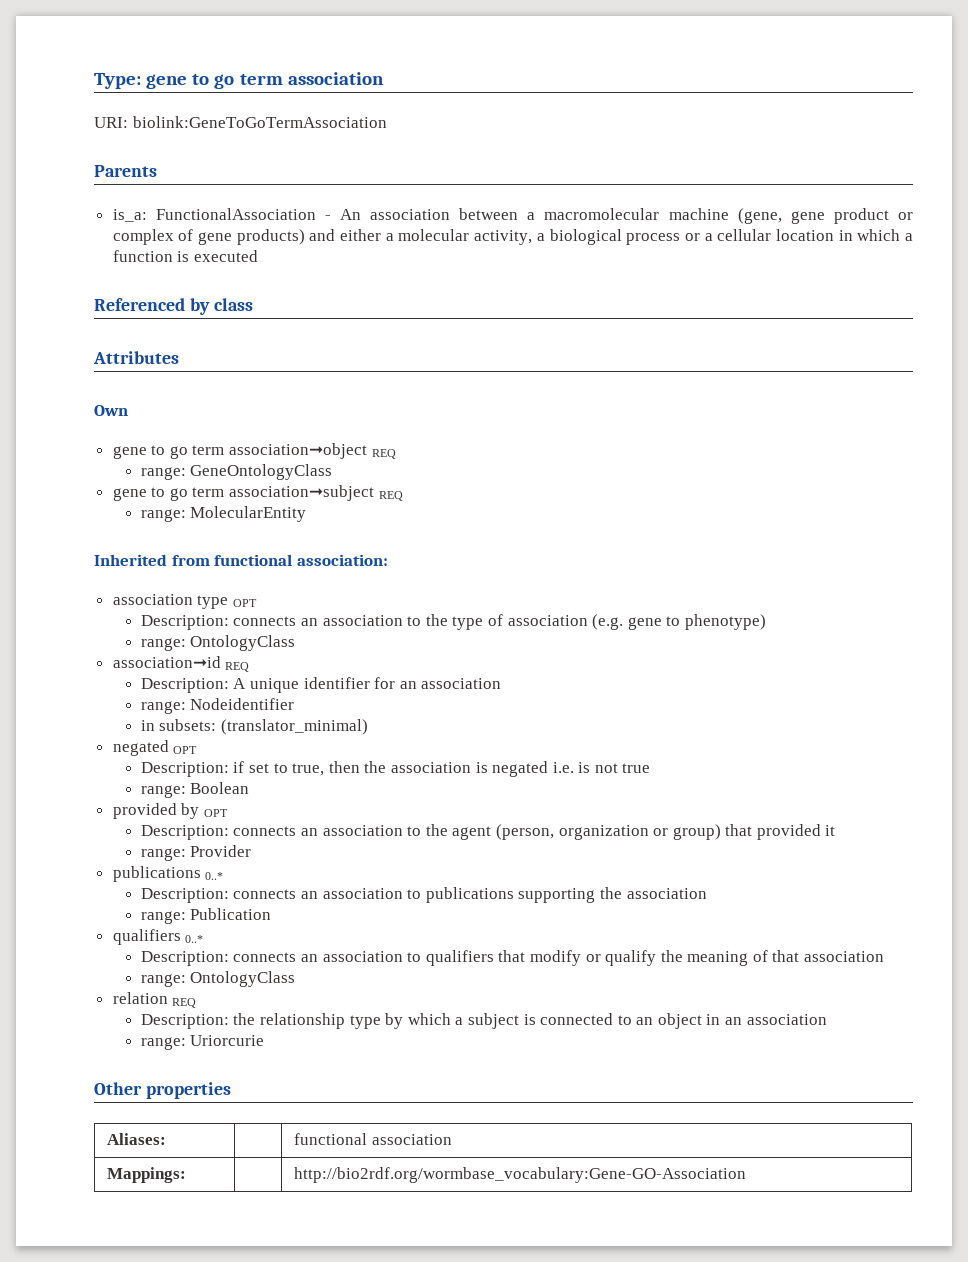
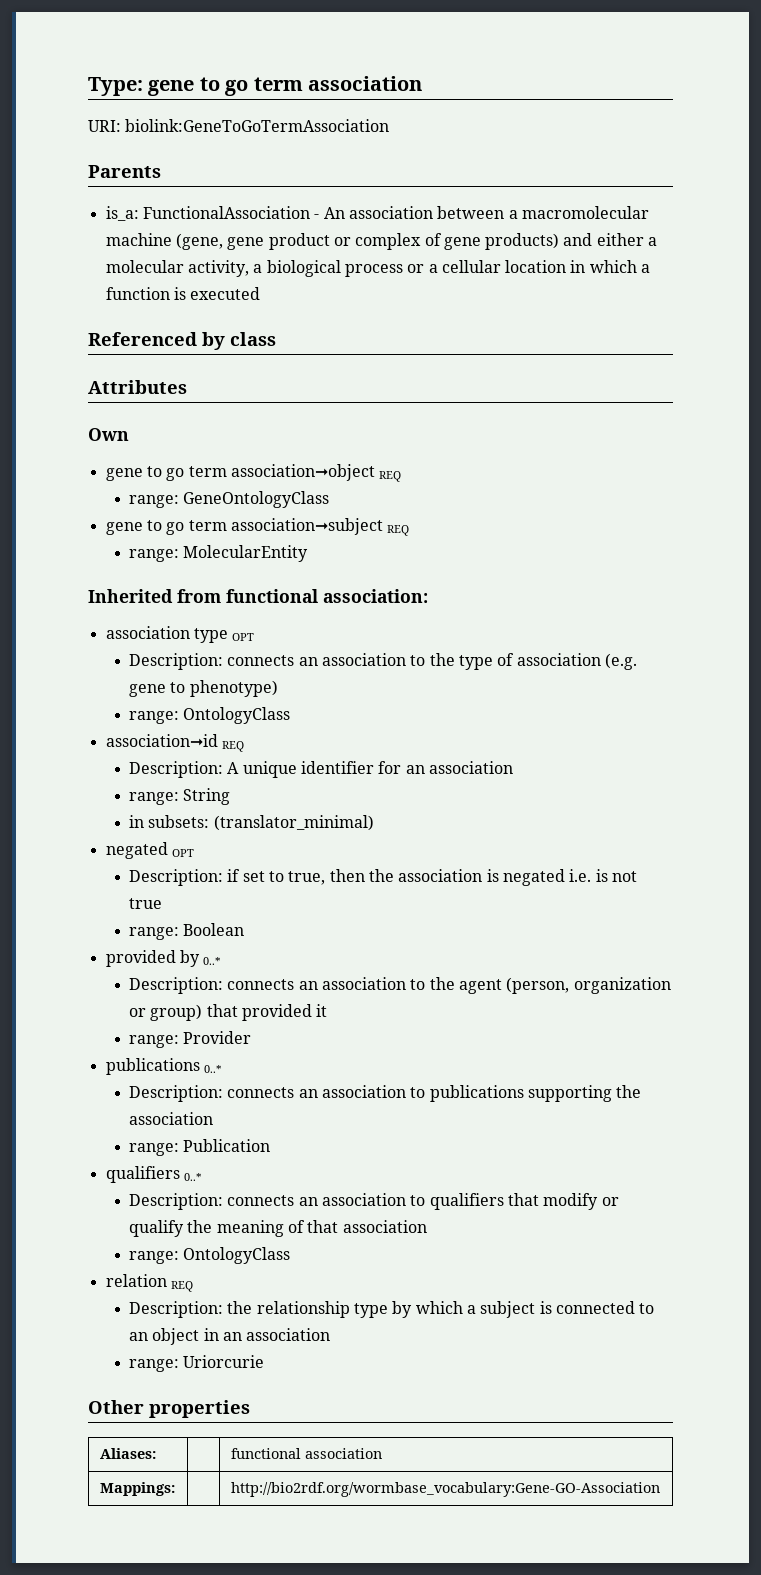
- range: Nodeidentifier
+ range: String
- provided by OPT
+ provided by 0..*

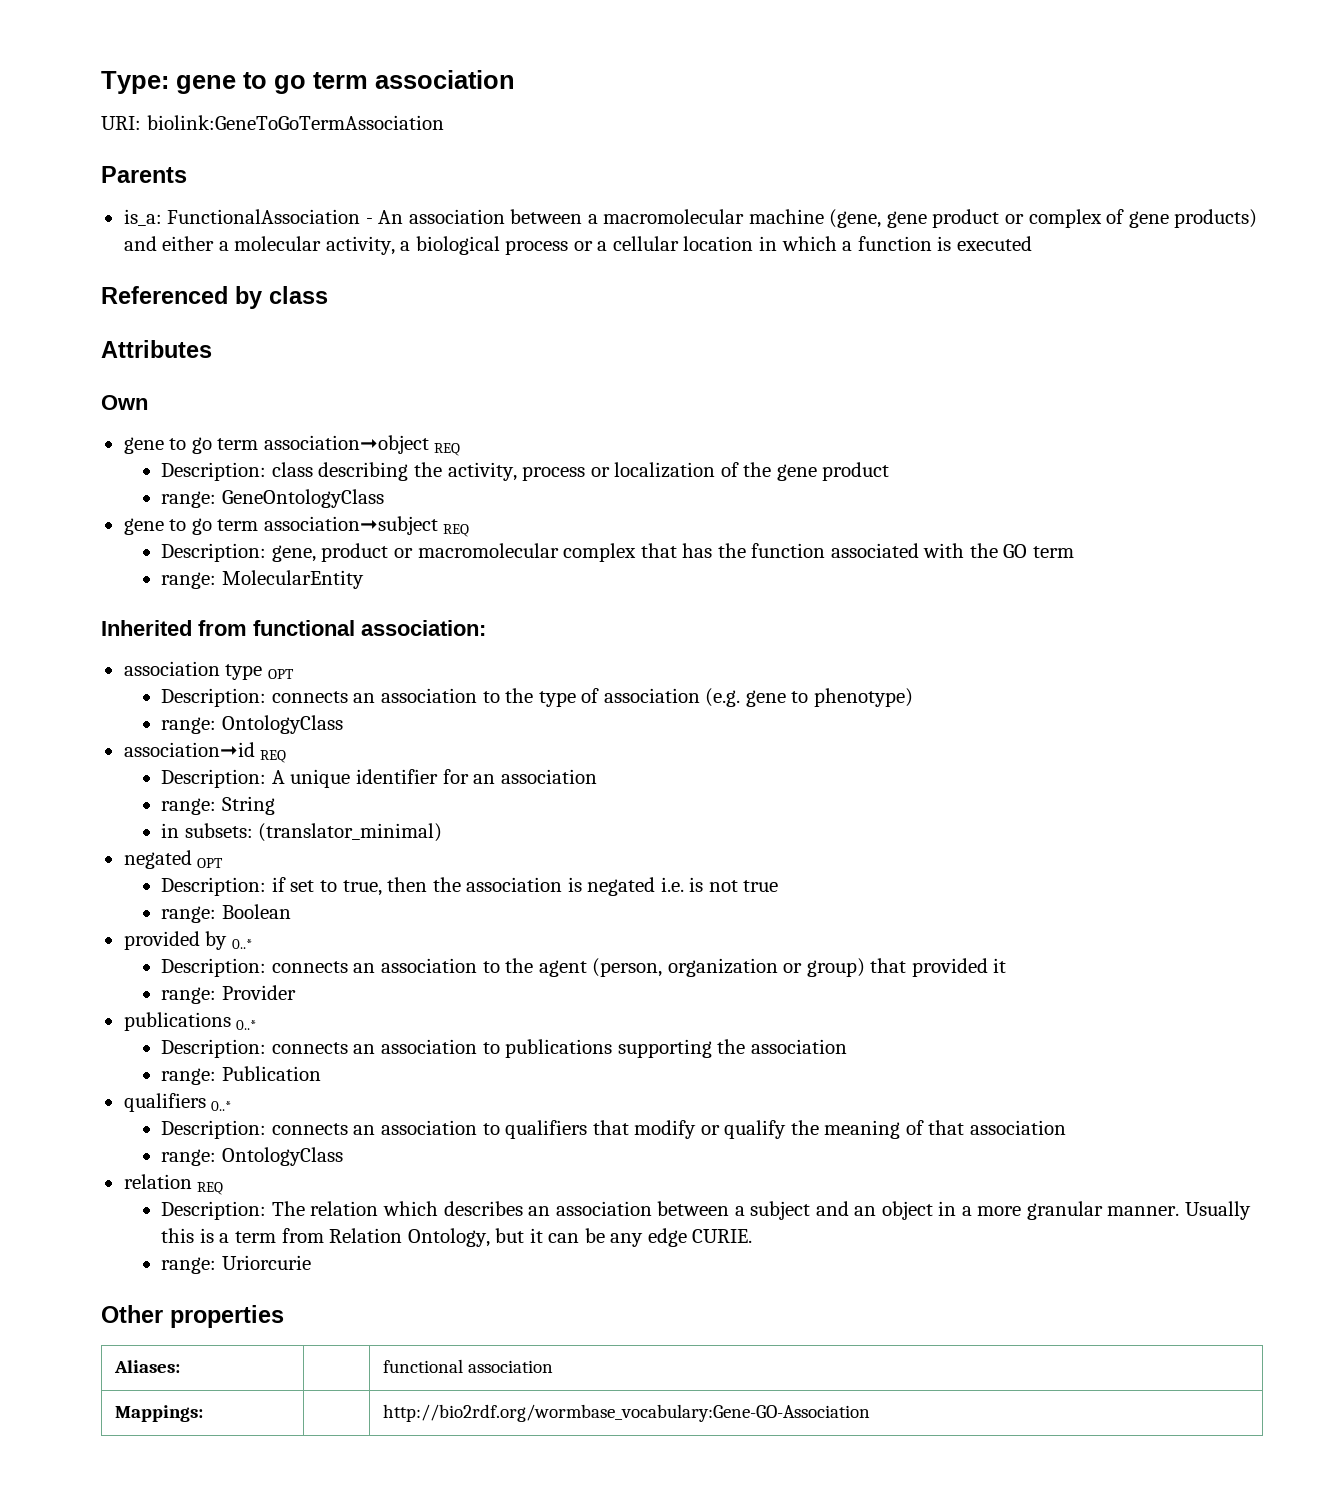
+ Description: class describing the activity, process or localization of the gene product
+ Description: gene, product or macromolecular complex that has the function associated with the GO term
- Description: the relationship type by which a subject is connected to an object in an association
+ Description: The relation which describes an association between a subject and an object in a more granular manner. Usually this is a term from Relation Ontology, but it can be any edge CURIE.

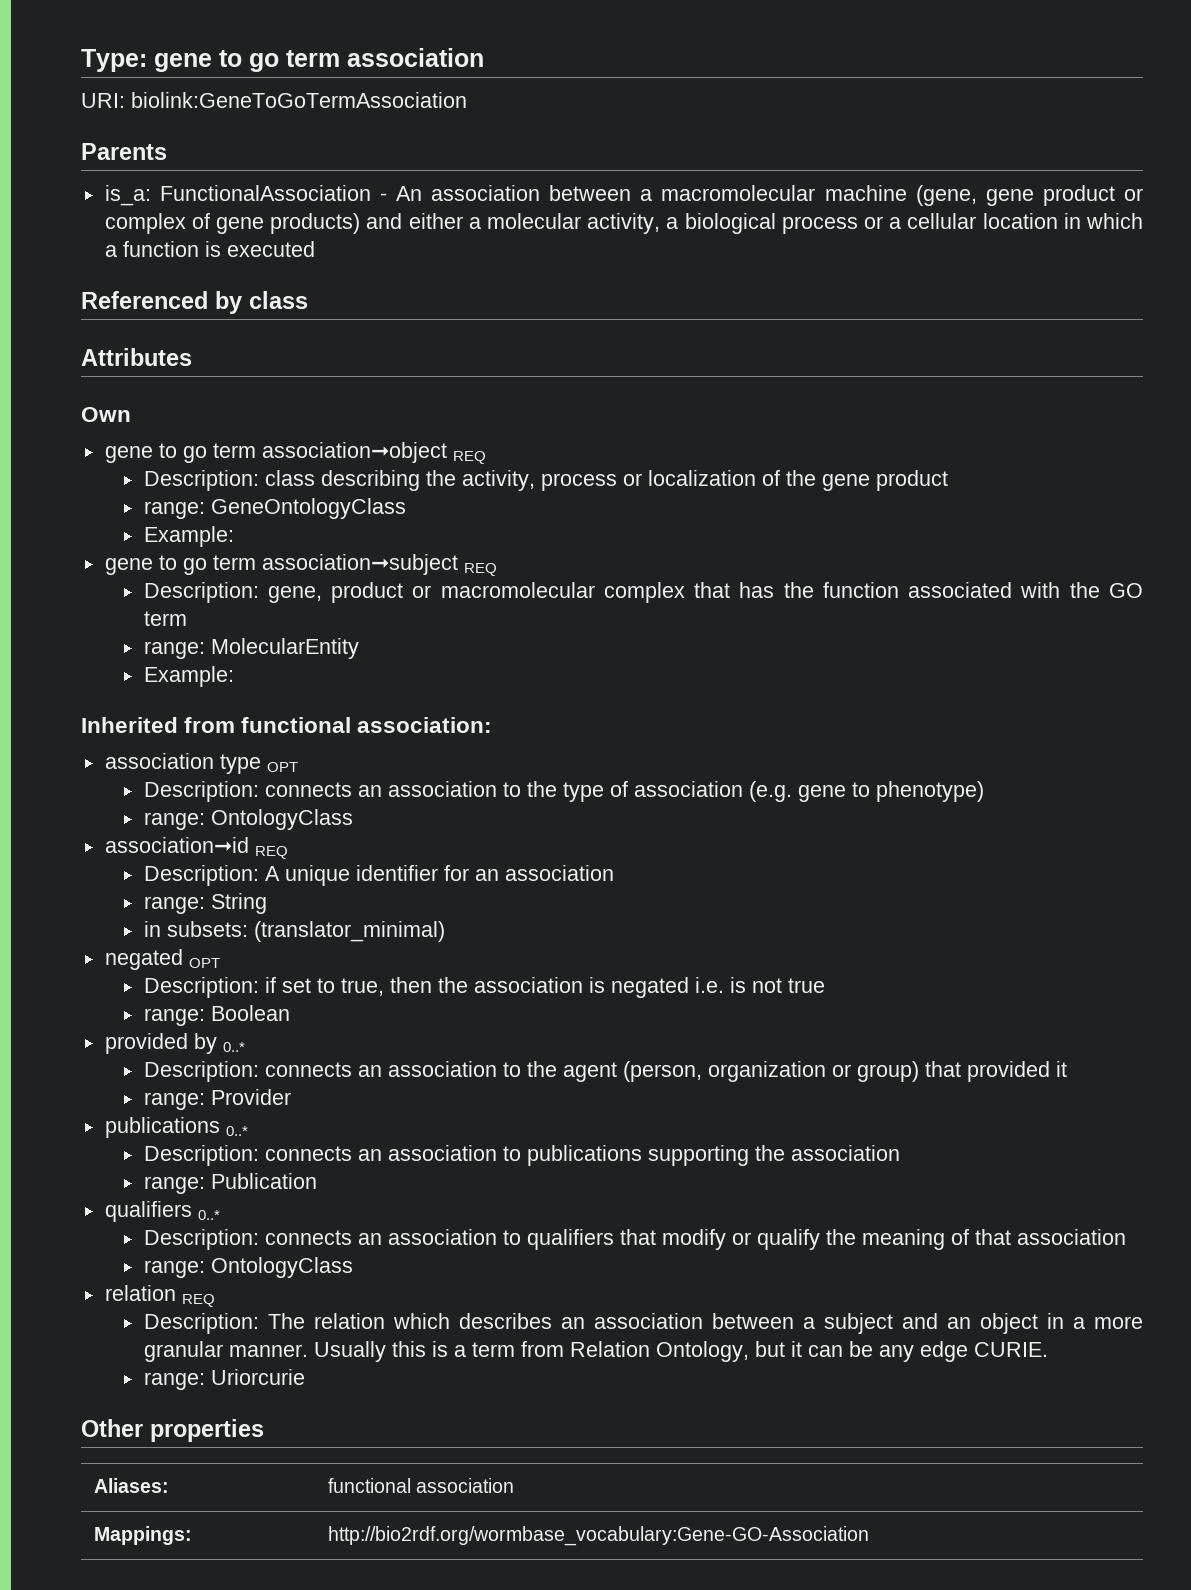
  range: GeneOntologyClass
+ Example:
  range: MolecularEntity
+ Example:

